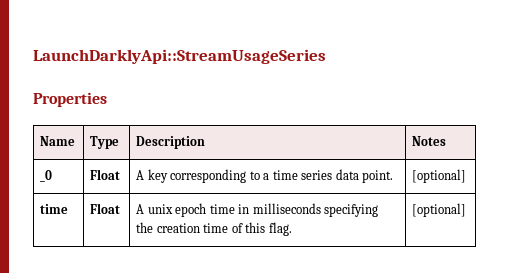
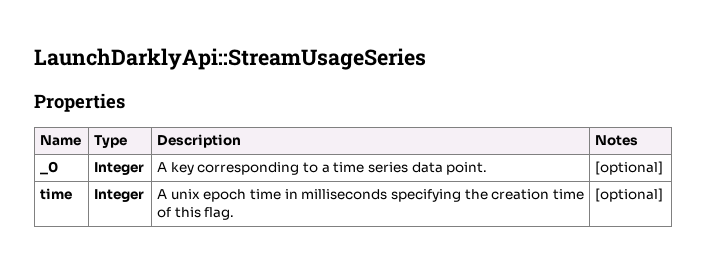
- _0 | Float | A key corresponding to a time series data point. | [optional]
+ _0 | Integer | A key corresponding to a time series data point. | [optional]
- time | Float | A unix epoch time in milliseconds specifying the creation time of this flag. | [optional]
+ time | Integer | A unix epoch time in milliseconds specifying the creation time of this flag. | [optional]

